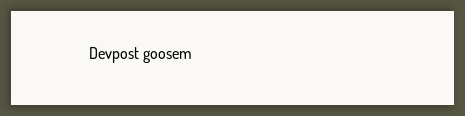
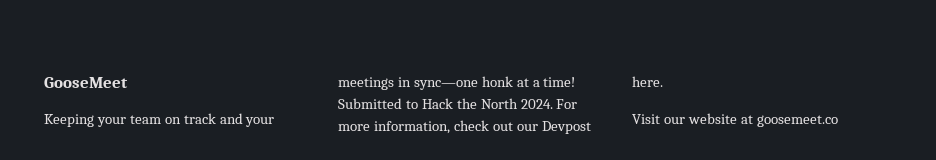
- Devpost goosem
+ GooseMeet
+ Keeping your team on track and your meetings in sync—one honk at a time! Submitted to Hack the North 2024. For more information, check out our Devpost here.
+ Visit our website at goosemeet.co

